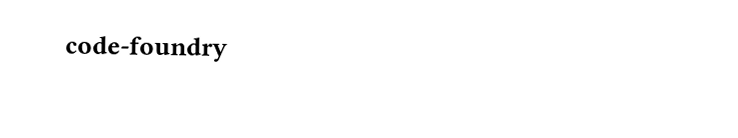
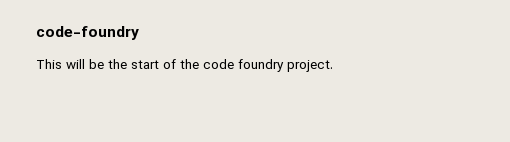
+ This will be the start of the code foundry project.

